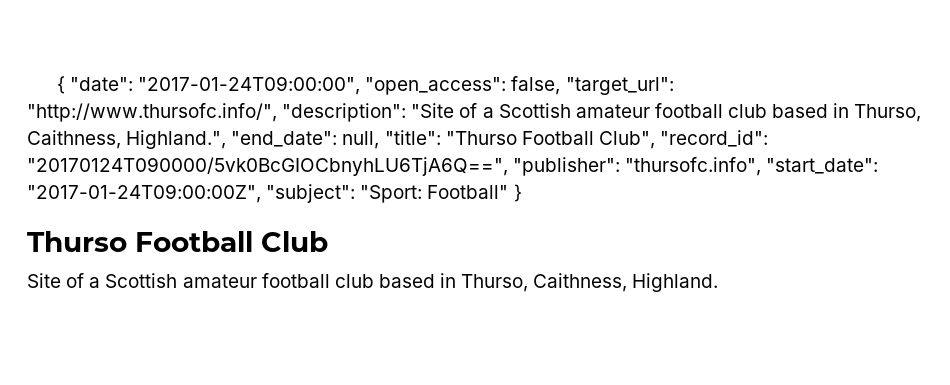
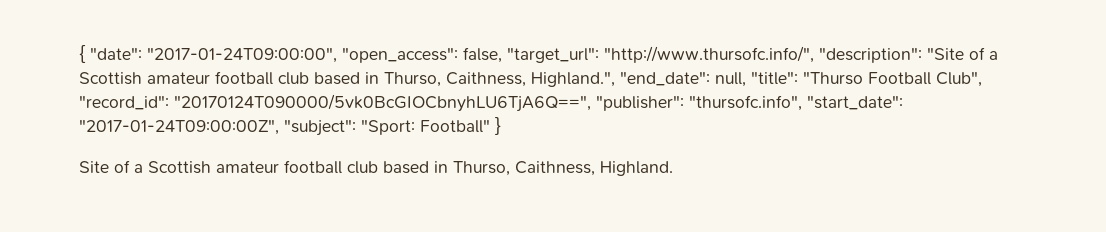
- Thurso Football Club

